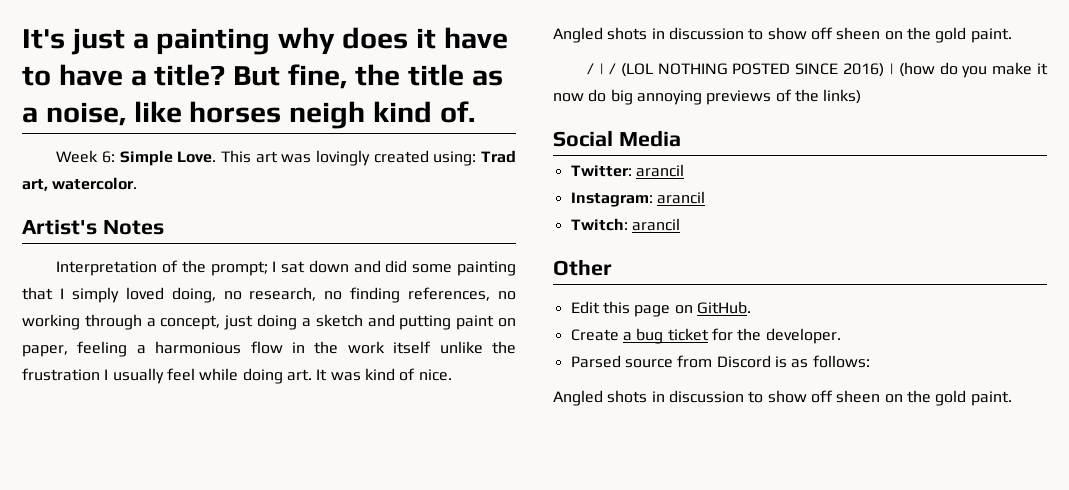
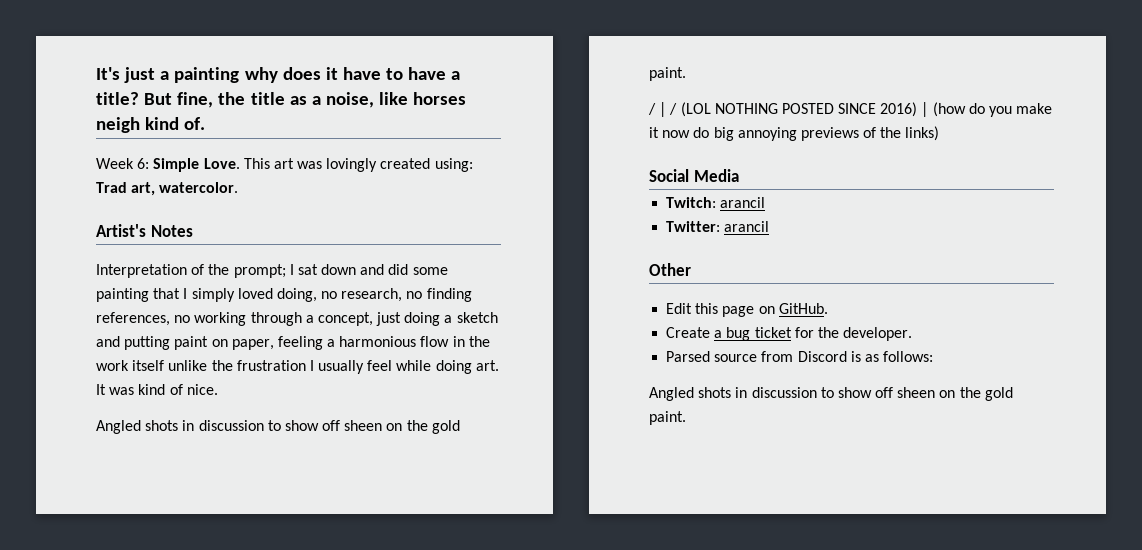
+ Twitch: arancil
  Twitter: arancil
- Instagram: arancil
- Twitch: arancil

